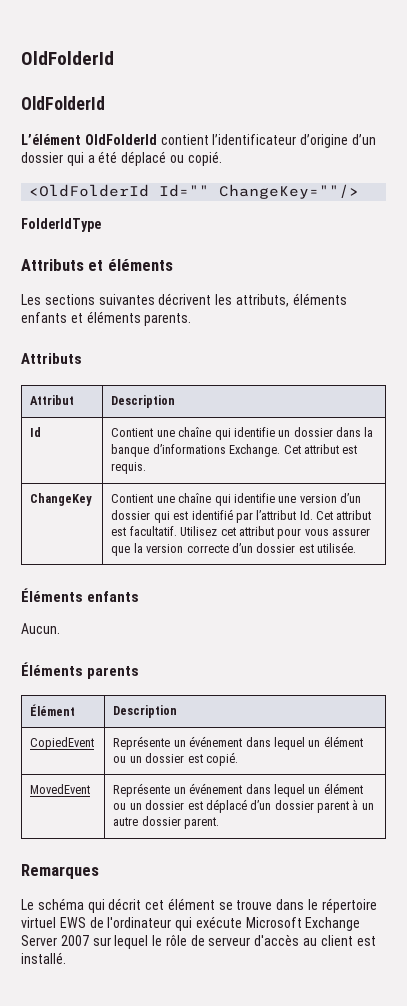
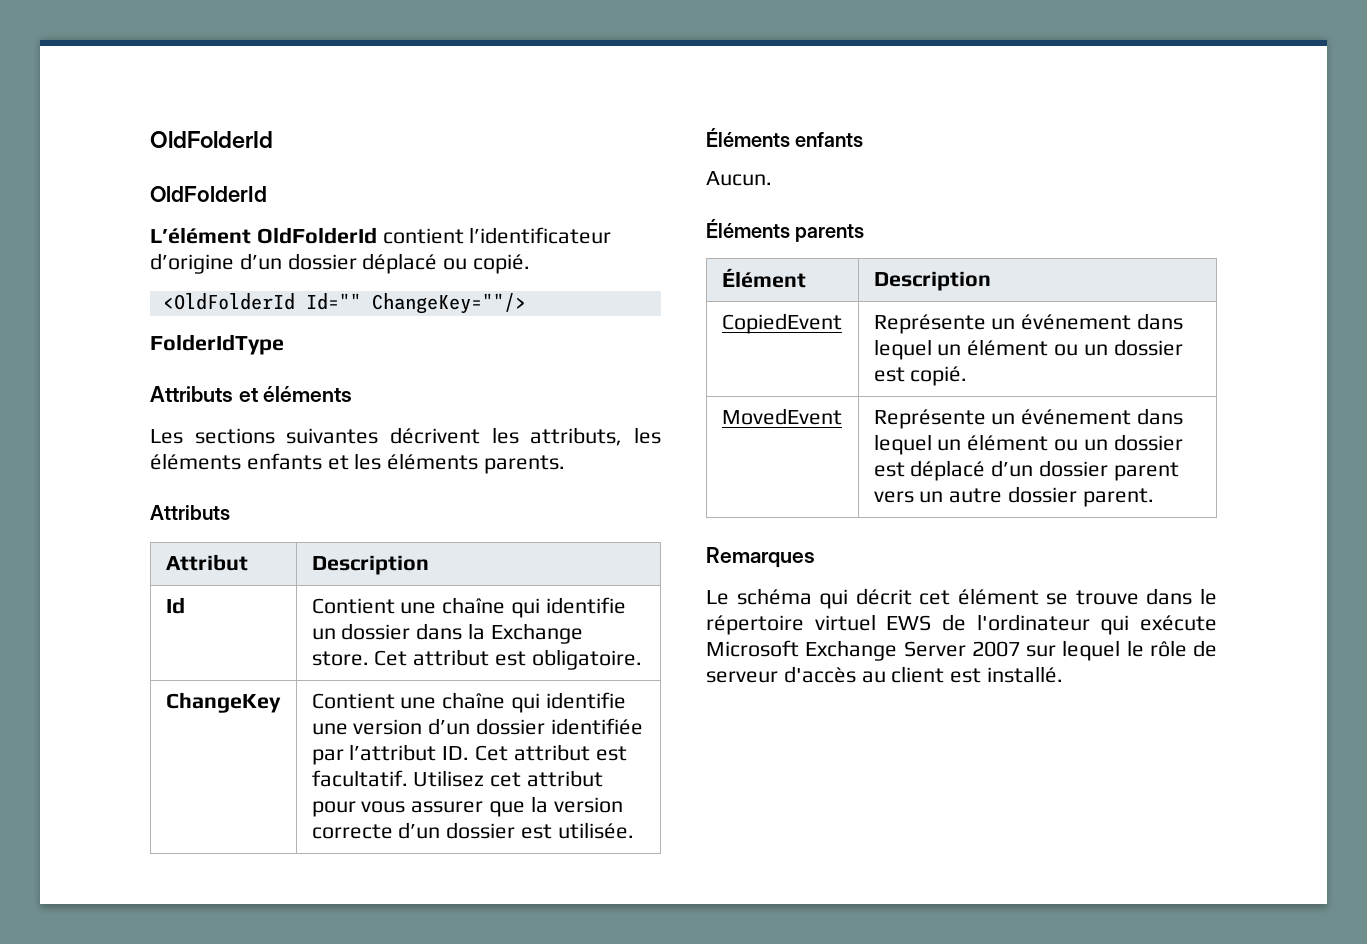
- L’élément OldFolderId contient l’identificateur d’origine d’un dossier qui a été déplacé ou copié.
+ L’élément OldFolderId contient l’identificateur d’origine d’un dossier déplacé ou copié.
- Les sections suivantes décrivent les attributs, éléments enfants et éléments parents.
+ Les sections suivantes décrivent les attributs, les éléments enfants et les éléments parents.
- Id | Contient une chaîne qui identifie un dossier dans la banque d’informations Exchange. Cet attribut est requis.
+ Id | Contient une chaîne qui identifie un dossier dans la Exchange store. Cet attribut est obligatoire.
- ChangeKey | Contient une chaîne qui identifie une version d’un dossier qui est identifié par l’attribut Id. Cet attribut est facultatif. Utilisez cet attribut pour vous assurer que la version correcte d’un dossier est utilisée.
+ ChangeKey | Contient une chaîne qui identifie une version d’un dossier identifiée par l’attribut ID. Cet attribut est facultatif. Utilisez cet attribut pour vous assurer que la version correcte d’un dossier est utilisée.
- MovedEvent | Représente un événement dans lequel un élément ou un dossier est déplacé d’un dossier parent à un autre dossier parent.
+ MovedEvent | Représente un événement dans lequel un élément ou un dossier est déplacé d’un dossier parent vers un autre dossier parent.

